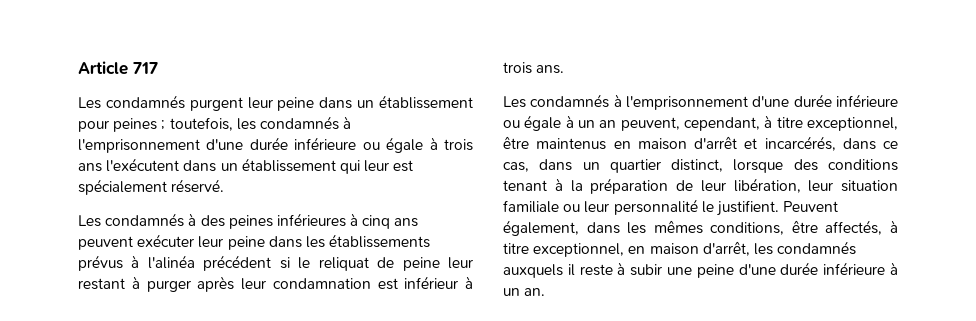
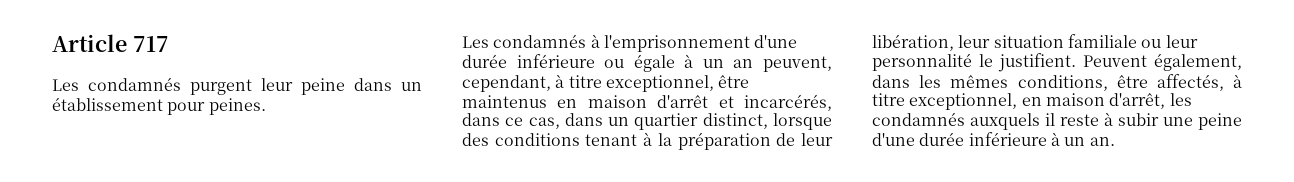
- Les condamnés purgent leur peine dans un établissement pour peines ; toutefois, les condamnés à l'emprisonnement d'une durée inférieure ou égale à trois ans l'exécutent dans un établissement qui leur est spécialement réservé.
- Les condamnés à des peines inférieures à cinq ans peuvent exécuter leur peine dans les établissements prévus à l'alinéa précédent si le reliquat de peine leur restant à purger après leur condamnation est inférieur à trois ans.
+ Les condamnés purgent leur peine dans un établissement pour peines.

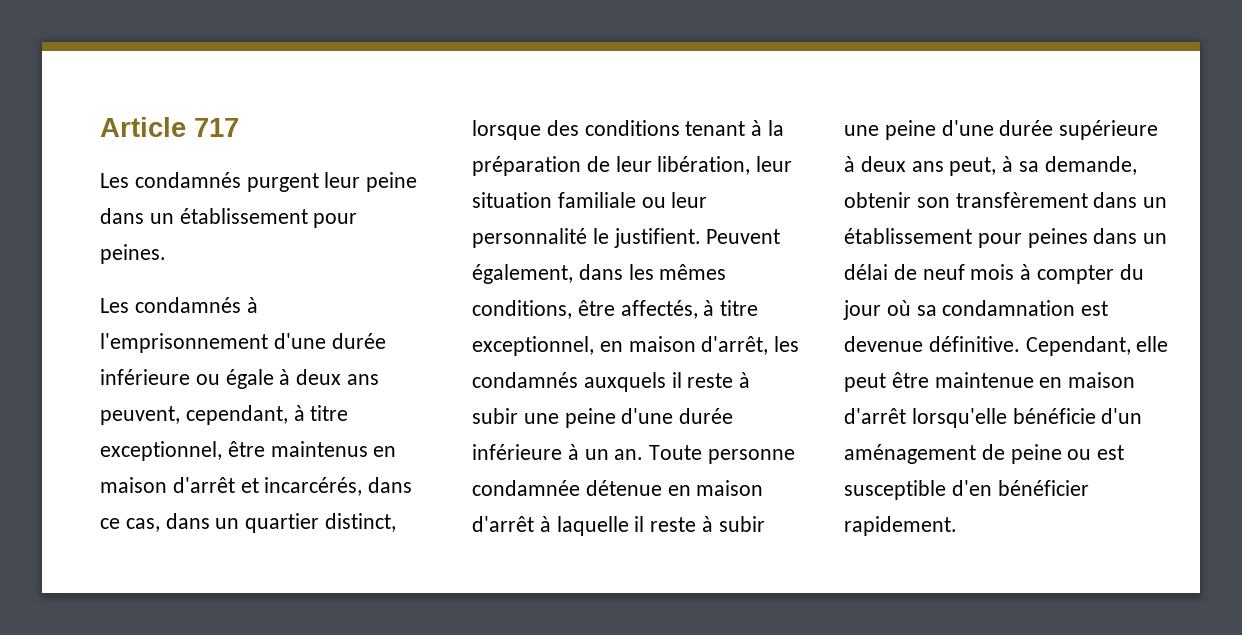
- Les condamnés à l'emprisonnement d'une durée inférieure ou égale à un an peuvent, cependant, à titre exceptionnel, être maintenus en maison d'arrêt et incarcérés, dans ce cas, dans un quartier distinct, lorsque des conditions tenant à la préparation de leur libération, leur situation familiale ou leur personnalité le justifient.
+ Les condamnés à l'emprisonnement d'une durée inférieure ou égale à deux ans peuvent, cependant, à titre exceptionnel, être maintenus en maison d'arrêt et incarcérés, dans ce cas, dans un quartier distinct, lorsque des conditions tenant à la préparation de leur libération, leur situation familiale ou leur personnalité le justifient.
+ Toute personne condamnée détenue en maison d'arrêt à laquelle il reste à subir une peine d'une durée supérieure à deux ans peut, à sa demande, obtenir son transfèrement dans un établissement pour peines dans un délai de neuf mois à compter du jour où sa condamnation est devenue définitive. Cependant, elle peut être maintenue en maison d'arrêt lorsqu'elle bénéficie d'un aménagement de peine ou est susceptible d'en bénéficier rapidement.

